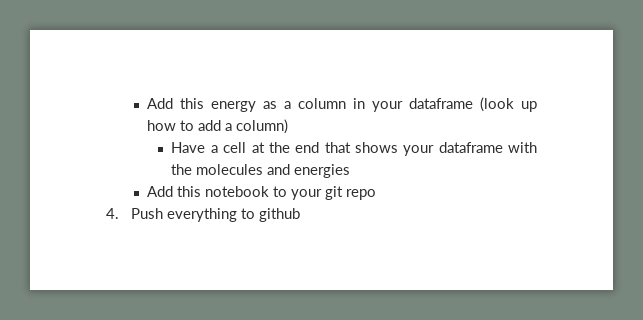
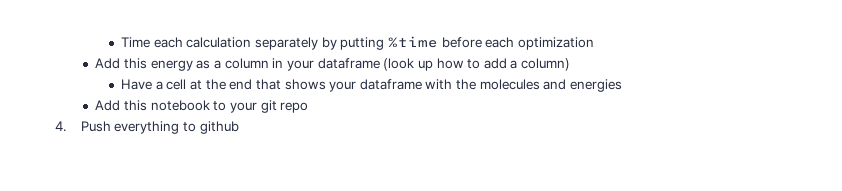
+ Time each calculation separately by putting %time before each optimization

